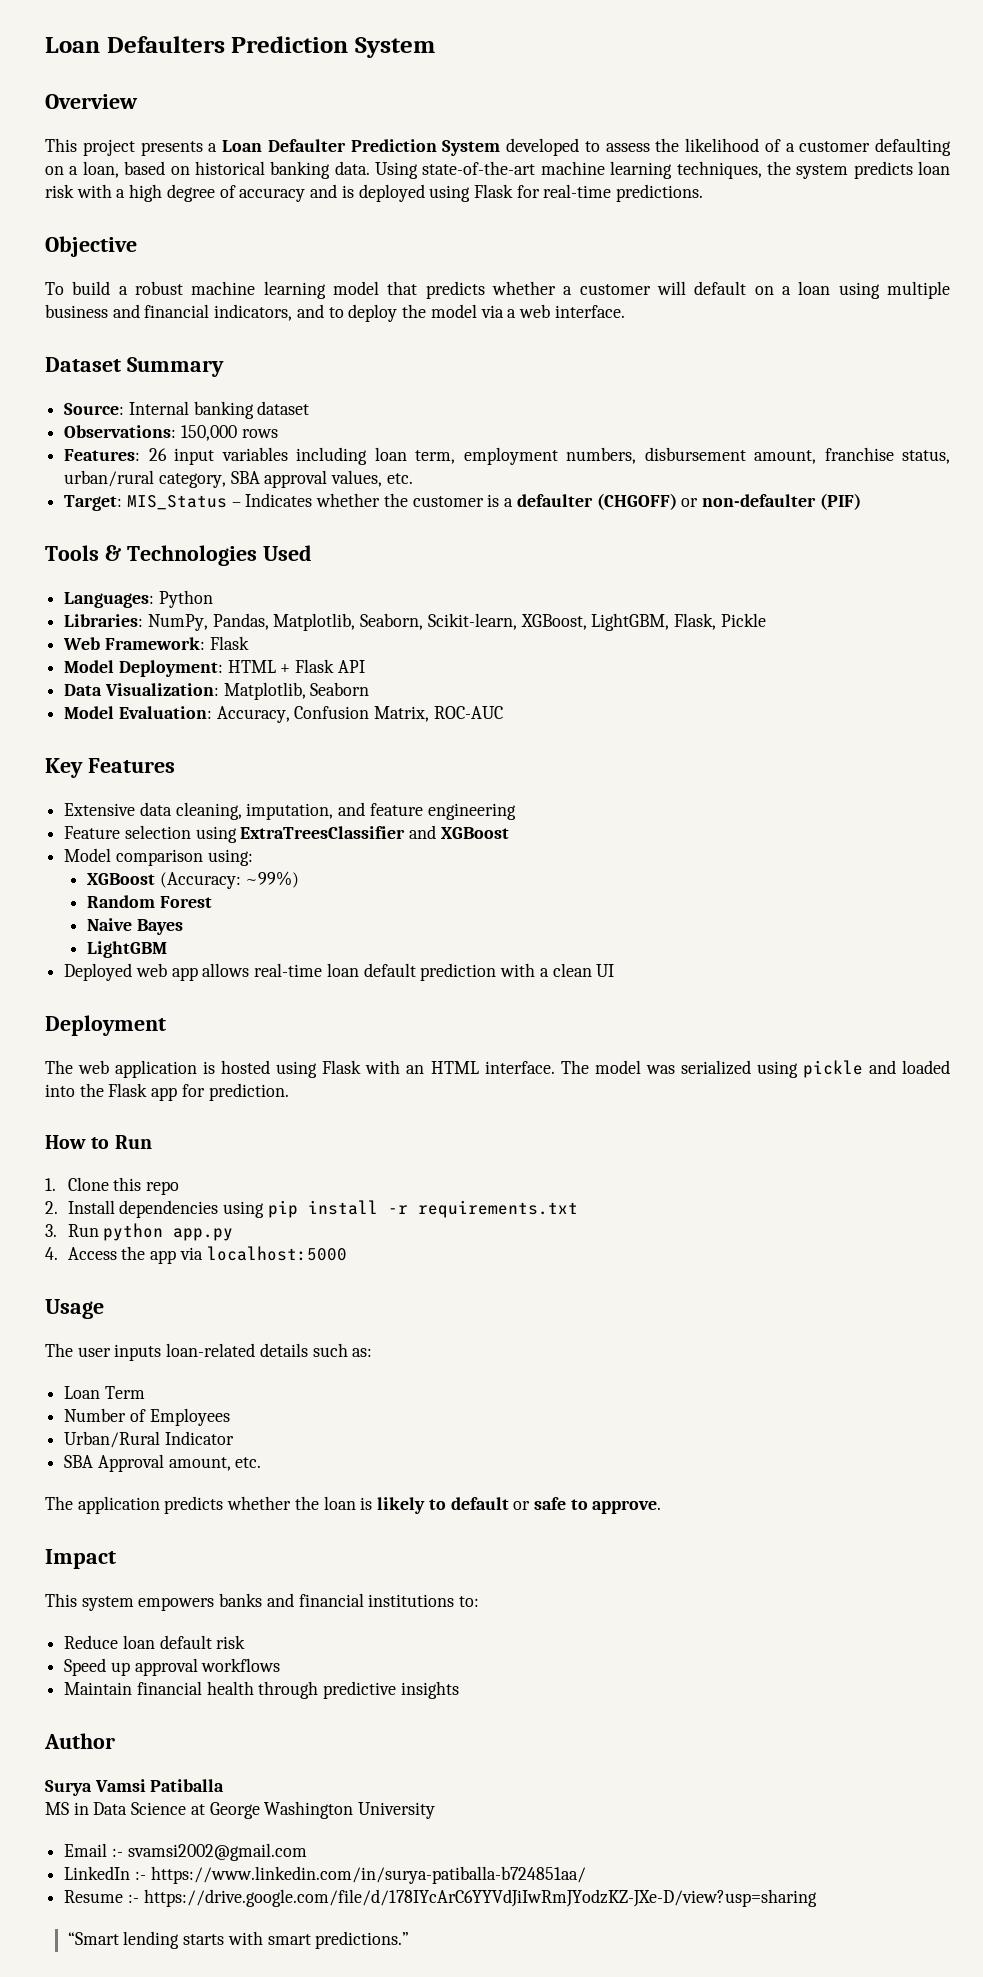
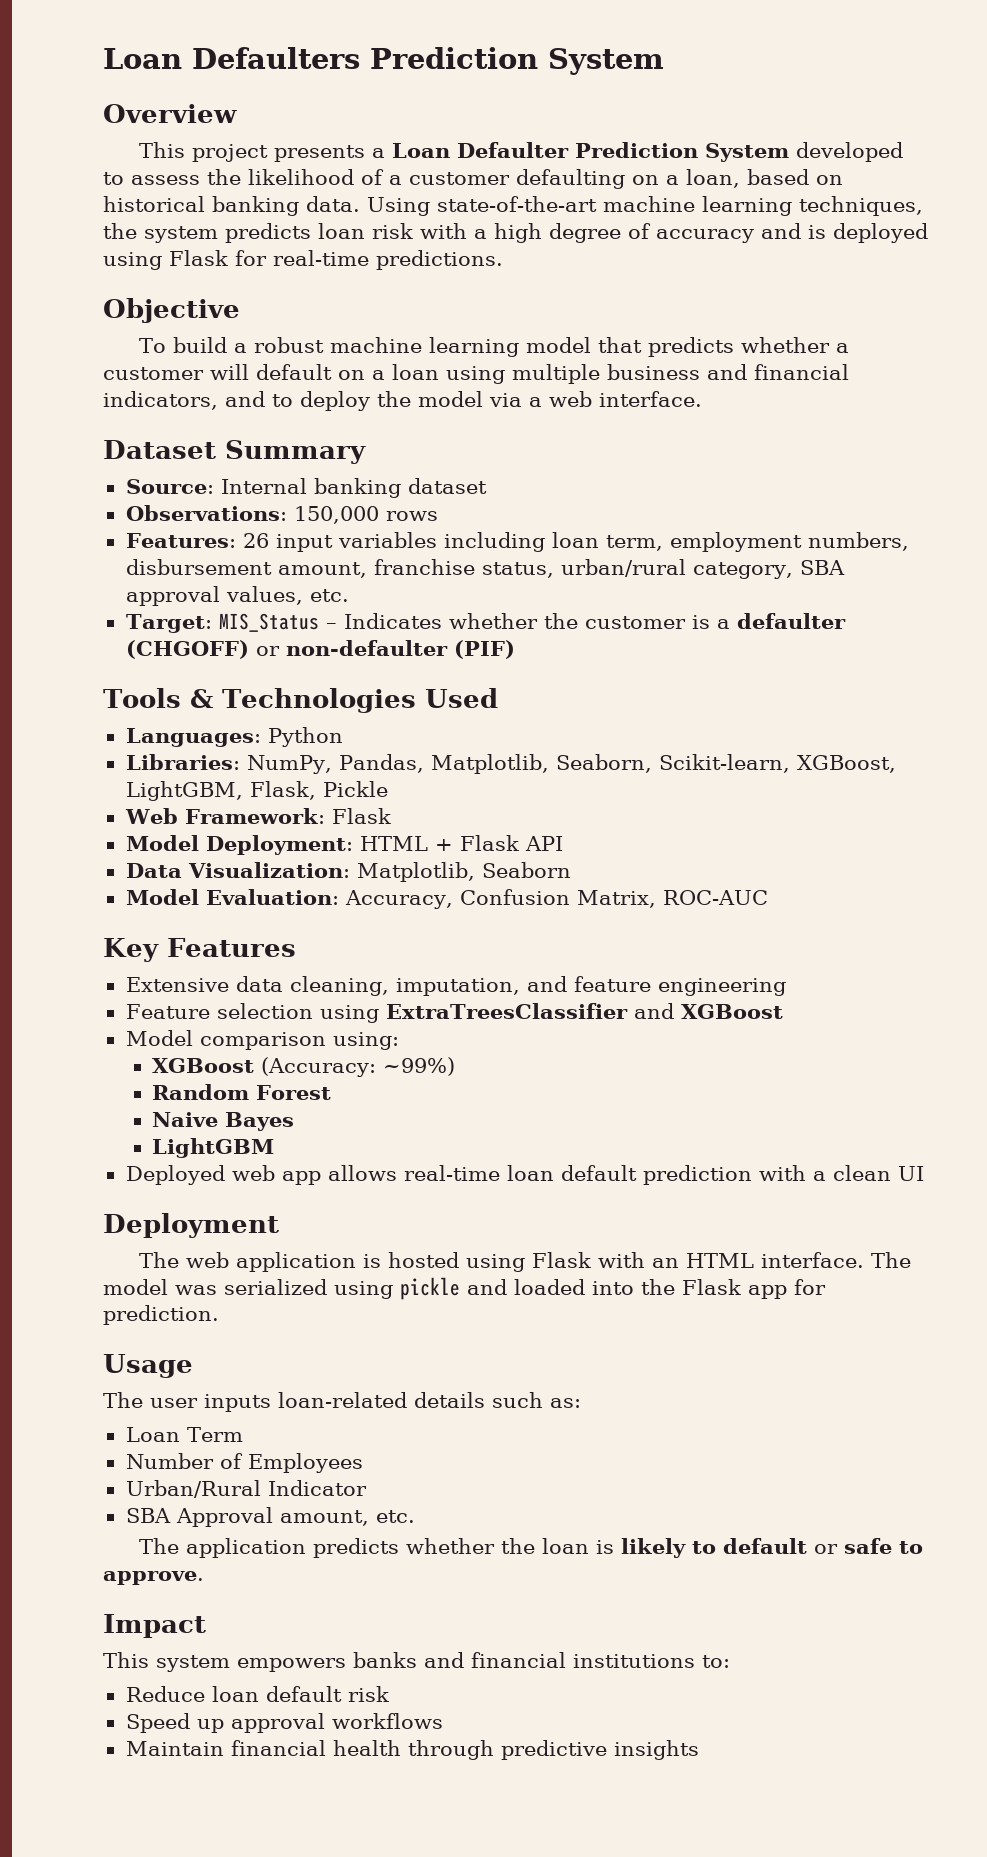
- How to Run
- 1. Clone this repo
- 2. Install dependencies using pip install -r requirements.txt
- 3. Run python app.py
- 4. Access the app via localhost:5000
- Author
- Surya Vamsi Patiballa
- MS in Data Science at George Washington University
- Email :- svamsi2002@gmail.com
- LinkedIn :- https://www.linkedin.com/in/surya-patiballa-b724851aa/
- Resume :- https://drive.google.com/file/d/178IYcArC6YYVdJiIwRmJYodzKZ-JXe-D/view?usp=sharing
- “Smart lending starts with smart predictions.”

